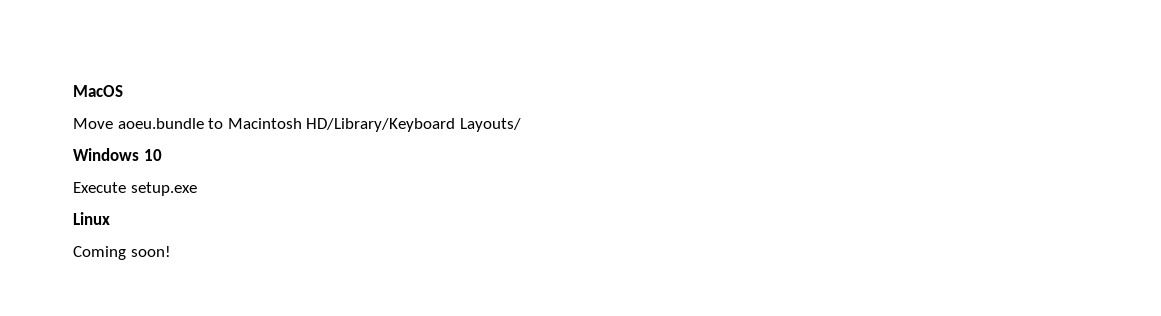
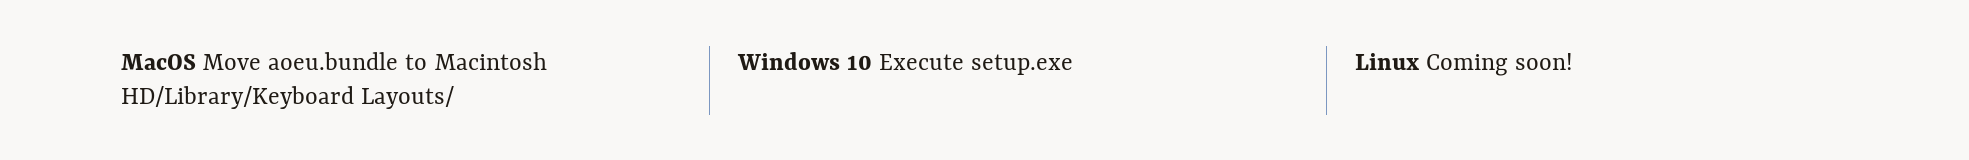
- MacOS
- Move aoeu.bundle to Macintosh HD/Library/Keyboard Layouts/
+ MacOS Move aoeu.bundle to Macintosh HD/Library/Keyboard Layouts/
- Windows 10
- Execute setup.exe
+ Windows 10 Execute setup.exe
- Linux
- Coming soon!
+ Linux Coming soon!

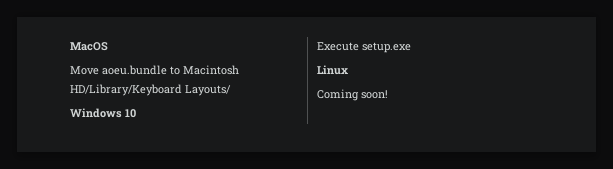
- MacOS Move aoeu.bundle to Macintosh HD/Library/Keyboard Layouts/
+ MacOS
+ Move aoeu.bundle to Macintosh HD/Library/Keyboard Layouts/
- Windows 10 Execute setup.exe
+ Windows 10
+ Execute setup.exe
- Linux Coming soon!
+ Linux
+ Coming soon!

